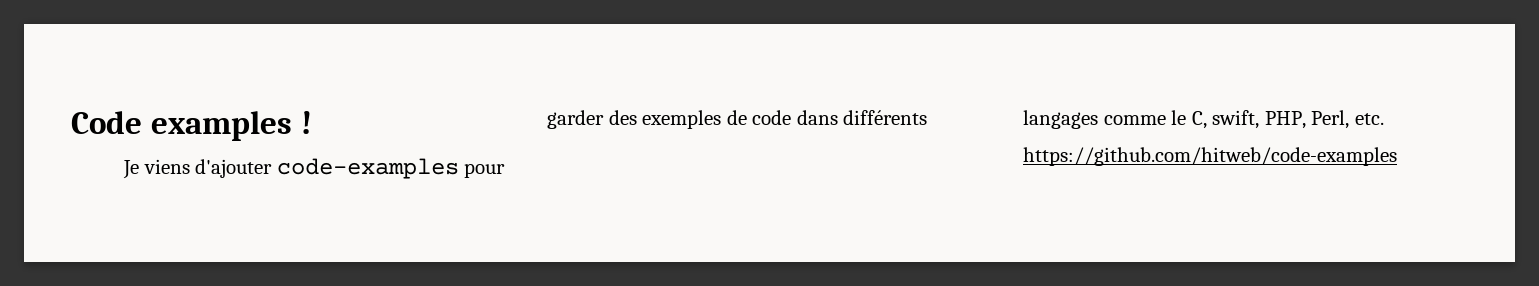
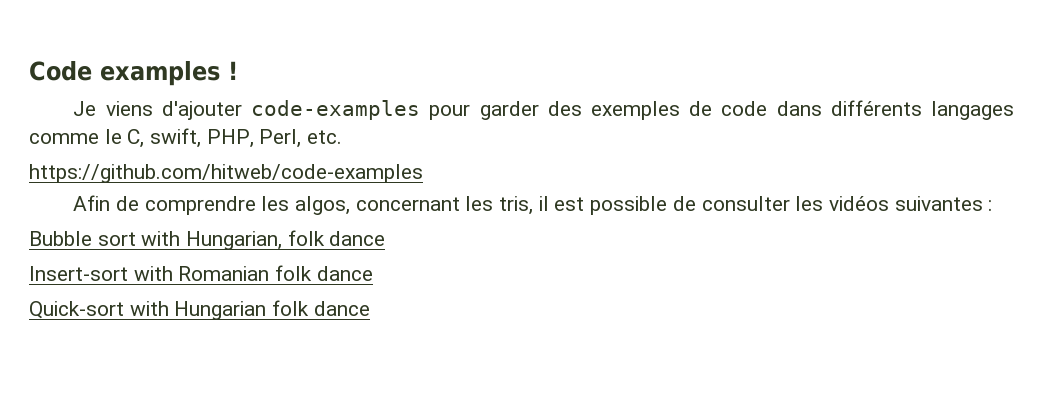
+ Afin de comprendre les algos, concernant les tris, il est possible de consulter les vidéos suivantes :
+ Bubble sort with Hungarian, folk dance
+ Insert-sort with Romanian folk dance
+ Quick-sort with Hungarian folk dance

